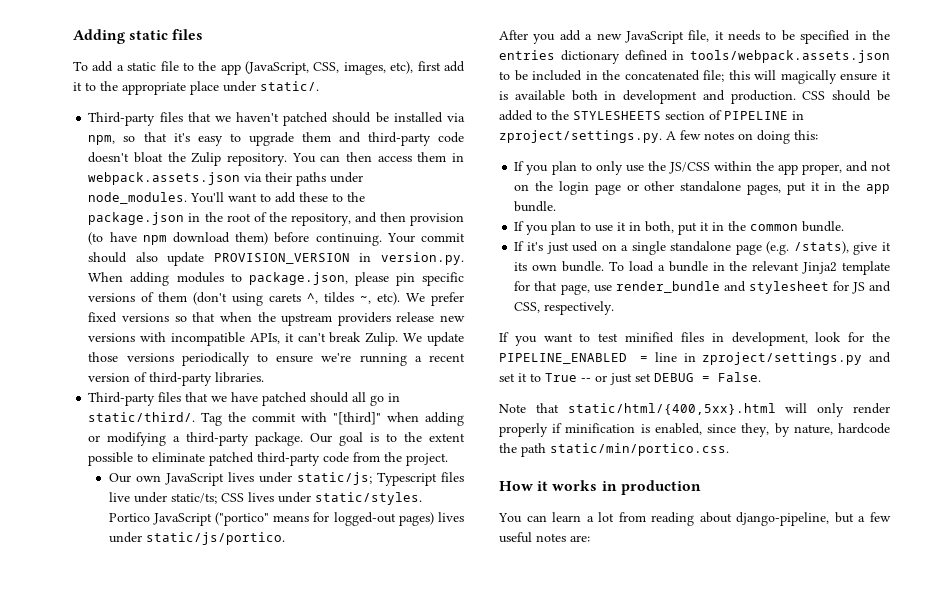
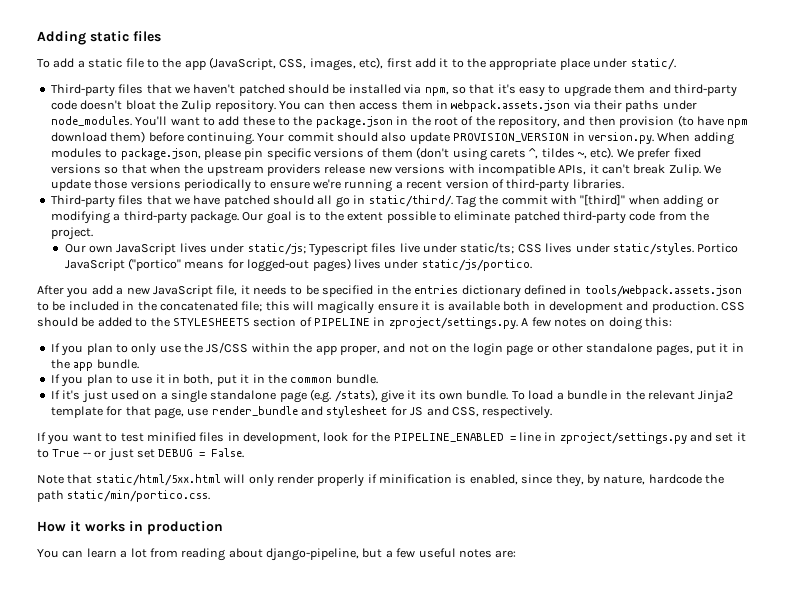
- Note that static/html/{400,5xx}.html will only render properly if minification is enabled, since they, by nature, hardcode the path static/min/portico.css.
+ Note that static/html/5xx.html will only render properly if minification is enabled, since they, by nature, hardcode the path static/min/portico.css.

